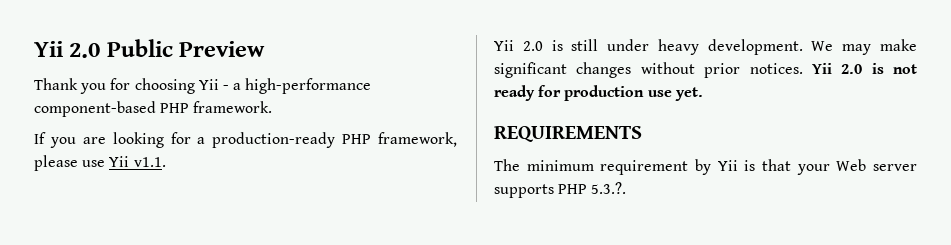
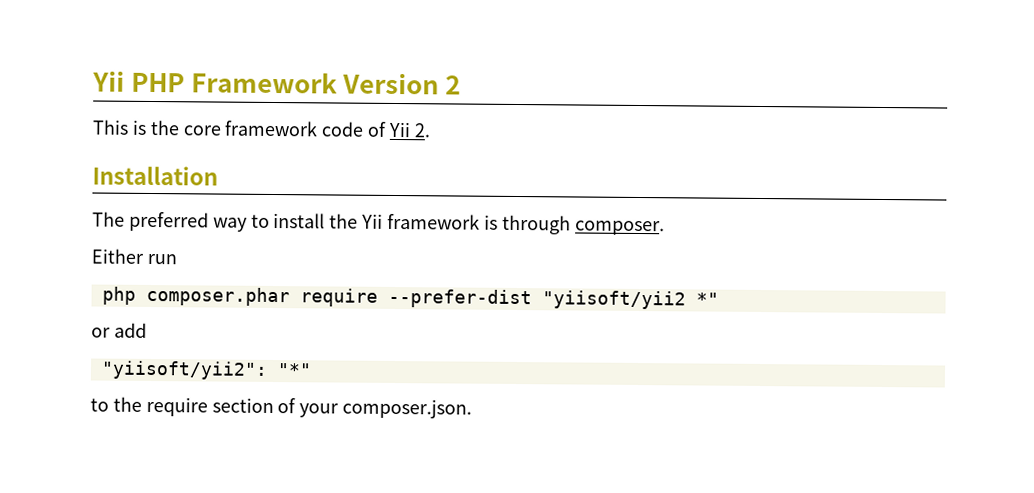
- Yii 2.0 Public Preview
- Thank you for choosing Yii - a high-performance component-based PHP framework.
- If you are looking for a production-ready PHP framework, please use Yii v1.1.
- Yii 2.0 is still under heavy development. We may make significant changes without prior notices. Yii 2.0 is not ready for production use yet.
- REQUIREMENTS
- The minimum requirement by Yii is that your Web server supports PHP 5.3.?.
+ Yii PHP Framework Version 2
+ This is the core framework code of Yii 2.
+ Installation
+ The preferred way to install the Yii framework is through composer.
+ Either run
+ php composer.phar require --prefer-dist "yiisoft/yii2 *"
+ or add
+ "yiisoft/yii2": "*"
+ to the require section of your composer.json.

